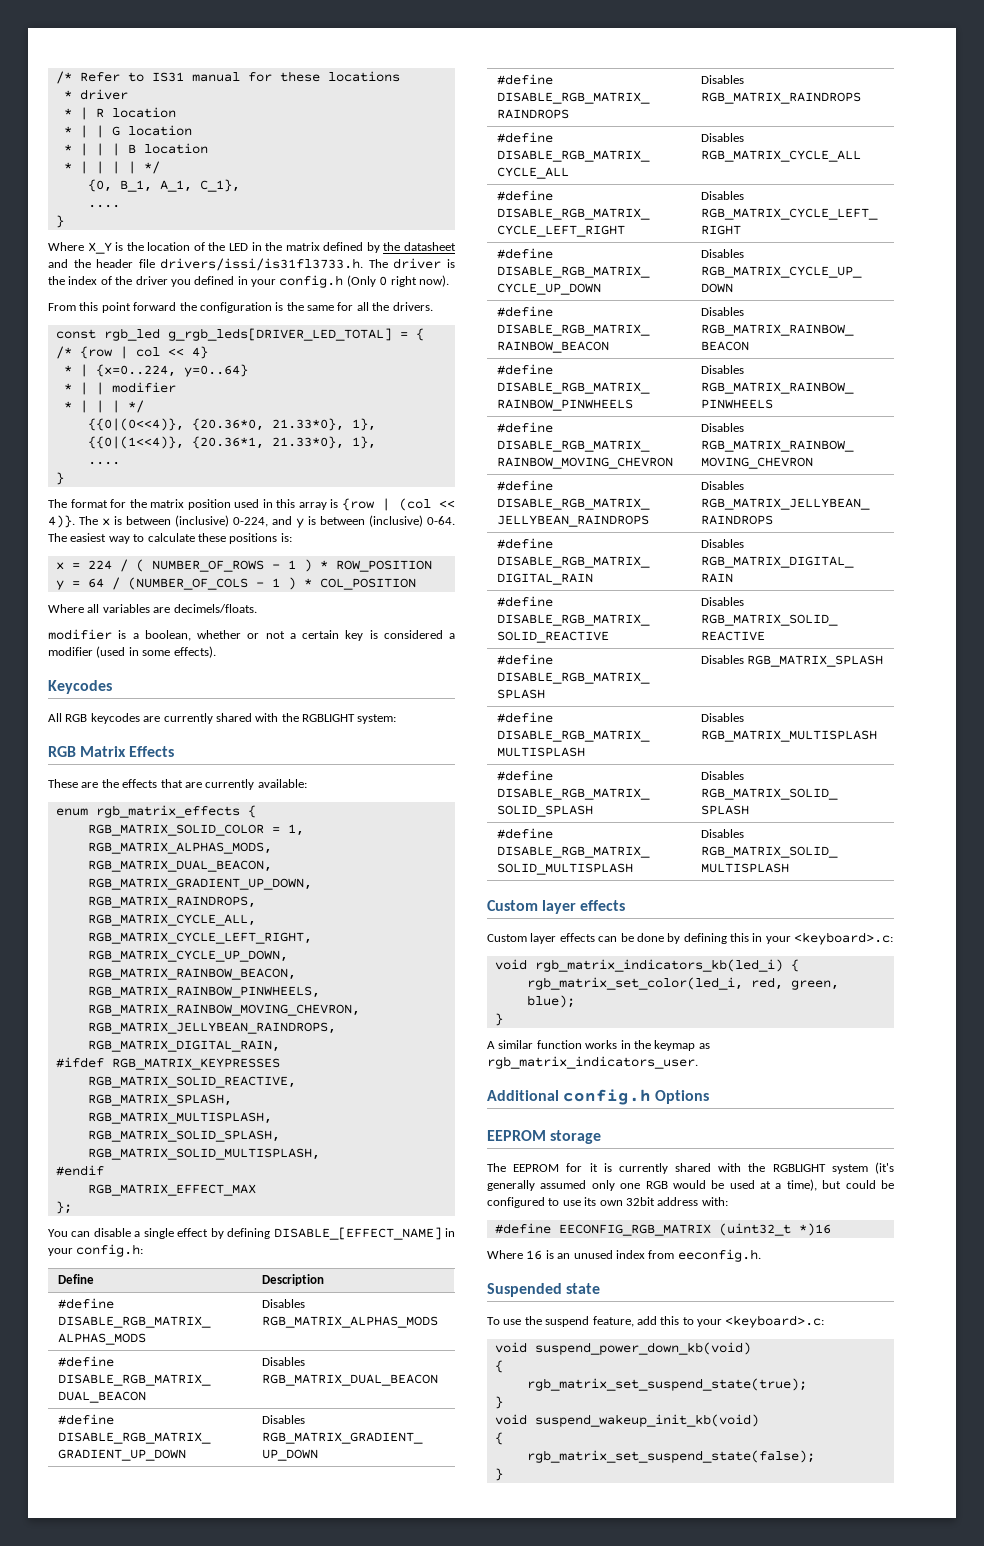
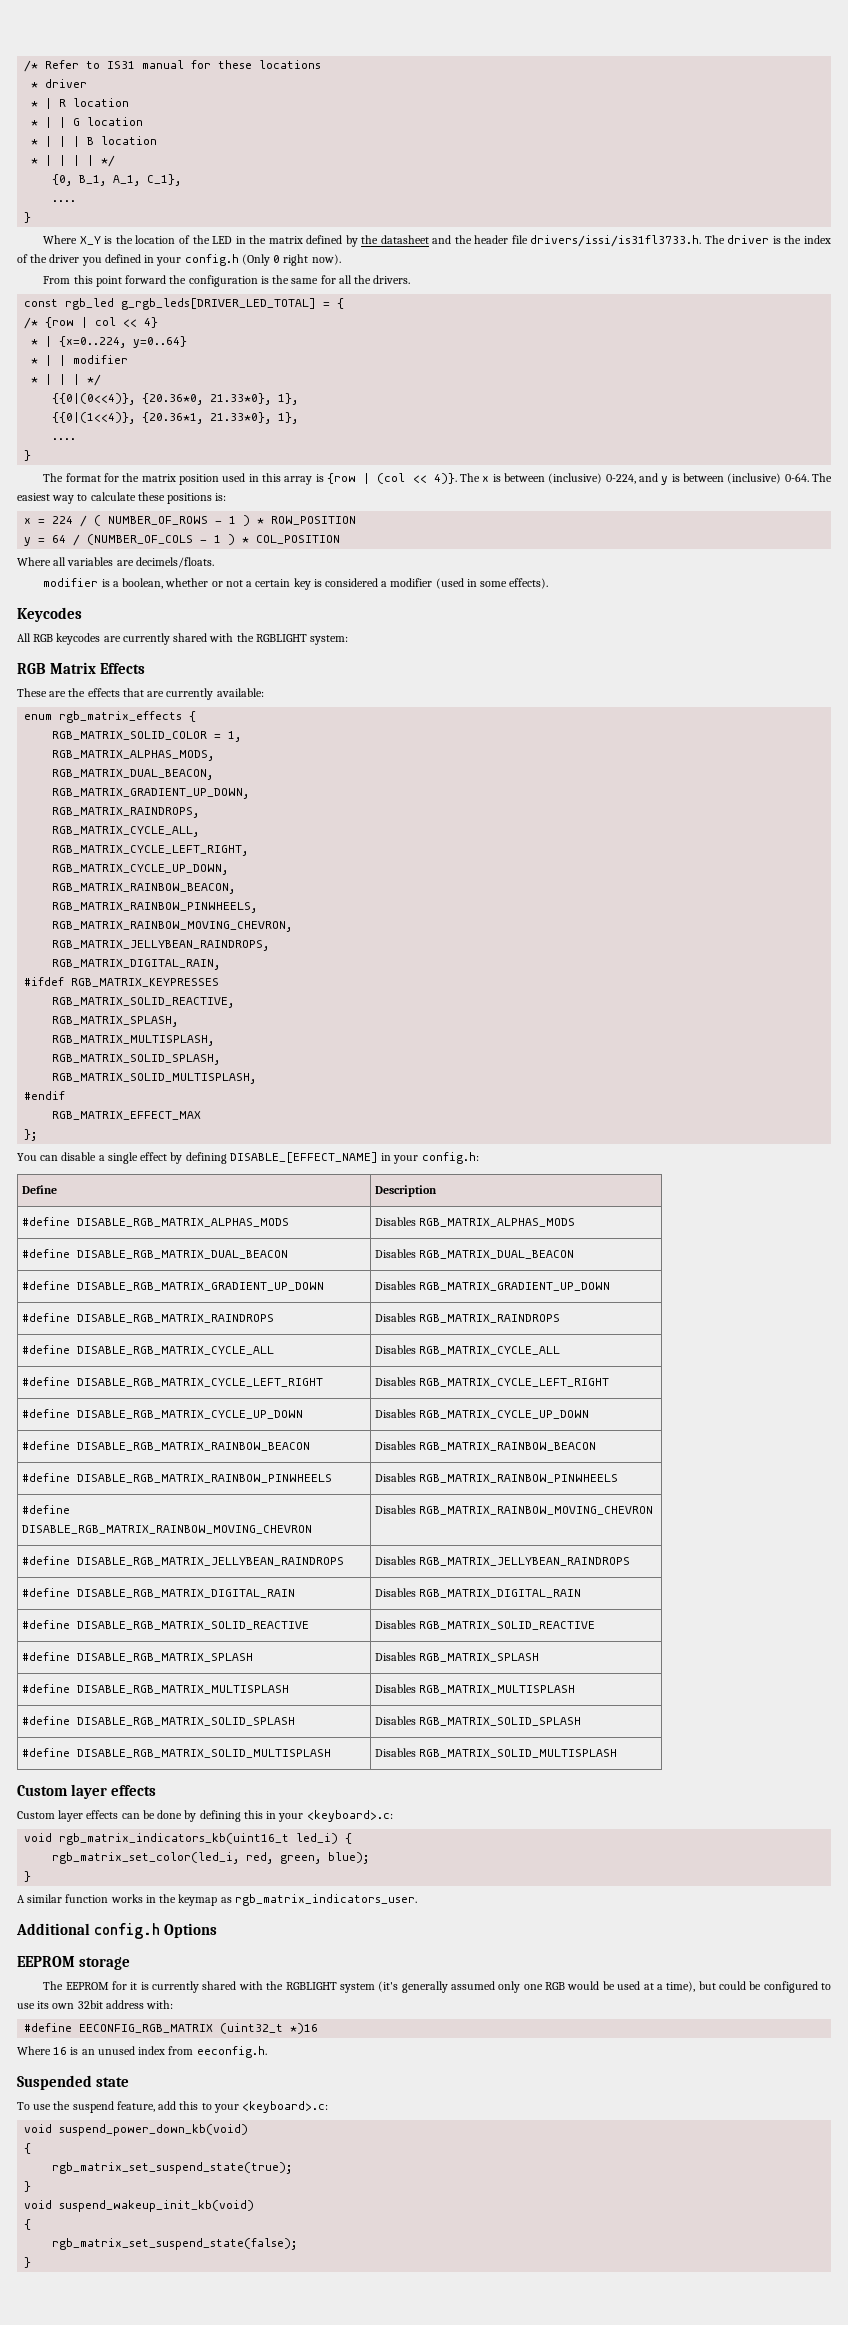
- void rgb_matrix_indicators_kb(led_i) {
+ void rgb_matrix_indicators_kb(uint16_t led_i) {

